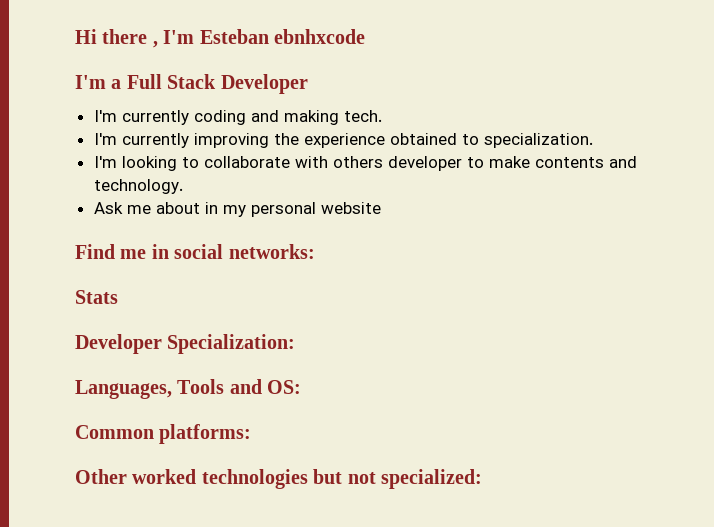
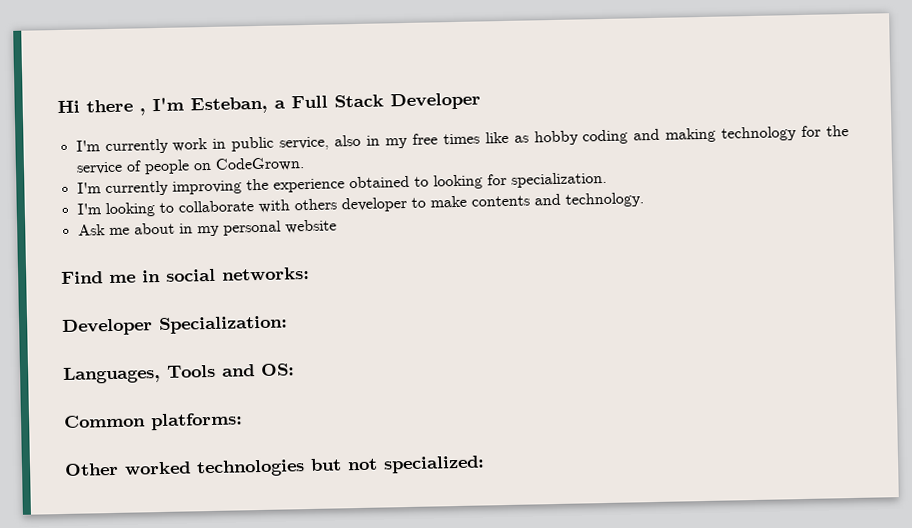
- Hi there , I'm Esteban ebnhxcode
- I'm a Full Stack Developer
+ Hi there , I'm Esteban, a Full Stack Developer
- I'm currently coding and making tech.
+ I'm currently work in public service, also in my free times like as hobby coding and making technology for the service of people on CodeGrown.
- I'm currently improving the experience obtained to specialization.
+ I'm currently improving the experience obtained to looking for specialization.
- Stats

